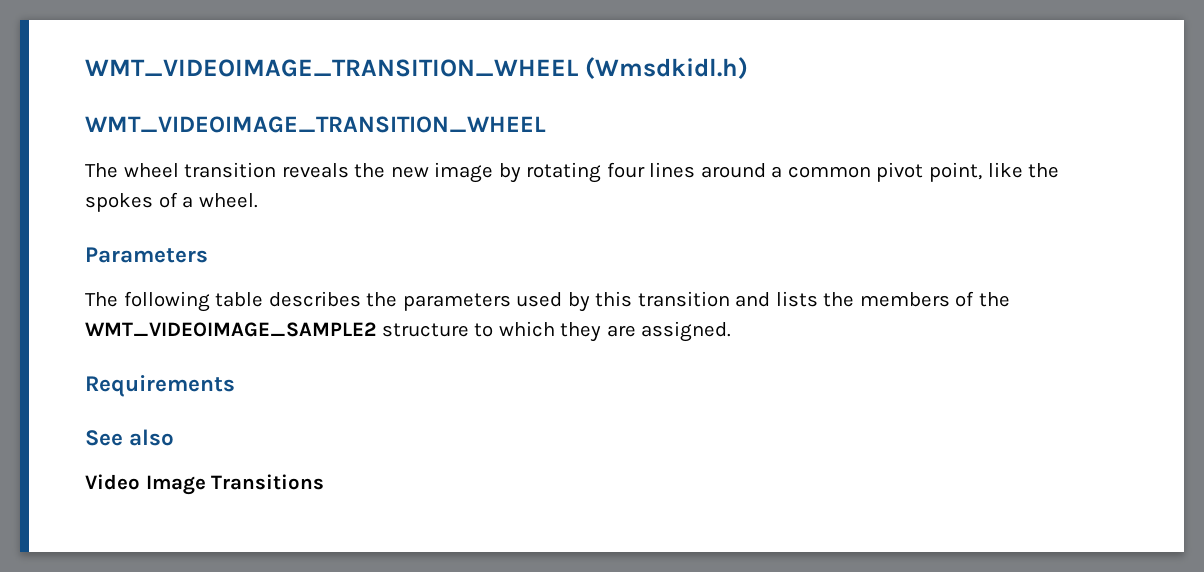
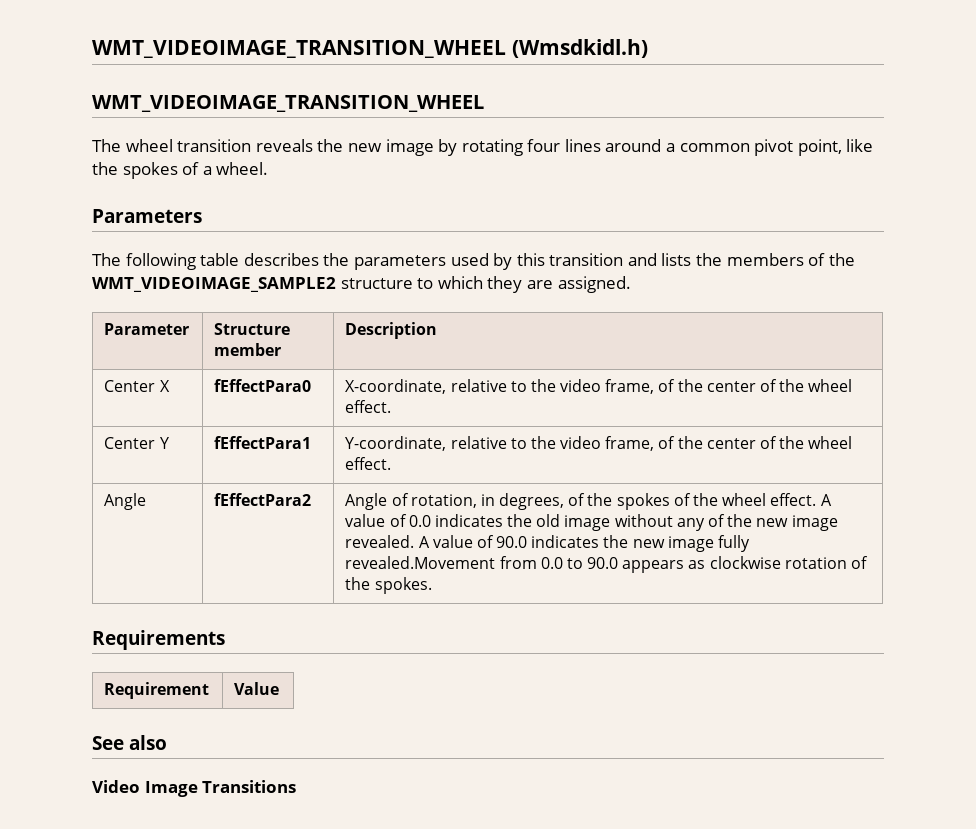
+ Parameter | Structure member | Description
+ Center X | fEffectPara0 | X-coordinate, relative to the video frame, of the center of the wheel effect.
+ Center Y | fEffectPara1 | Y-coordinate, relative to the video frame, of the center of the wheel effect.
+ Angle | fEffectPara2 | Angle of rotation, in degrees, of the spokes of the wheel effect. A value of 0.0 indicates the old image without any of the new image revealed. A value of 90.0 indicates the new image fully revealed.Movement from 0.0 to 90.0 appears as clockwise rotation of the spokes.
+ Requirement | Value

